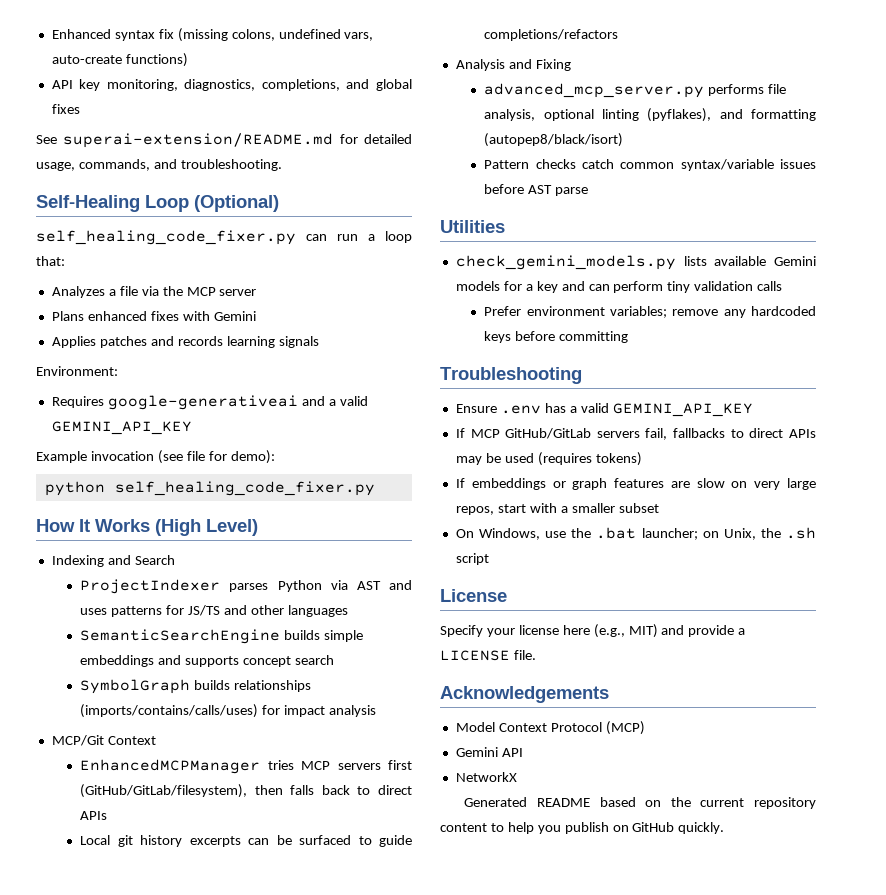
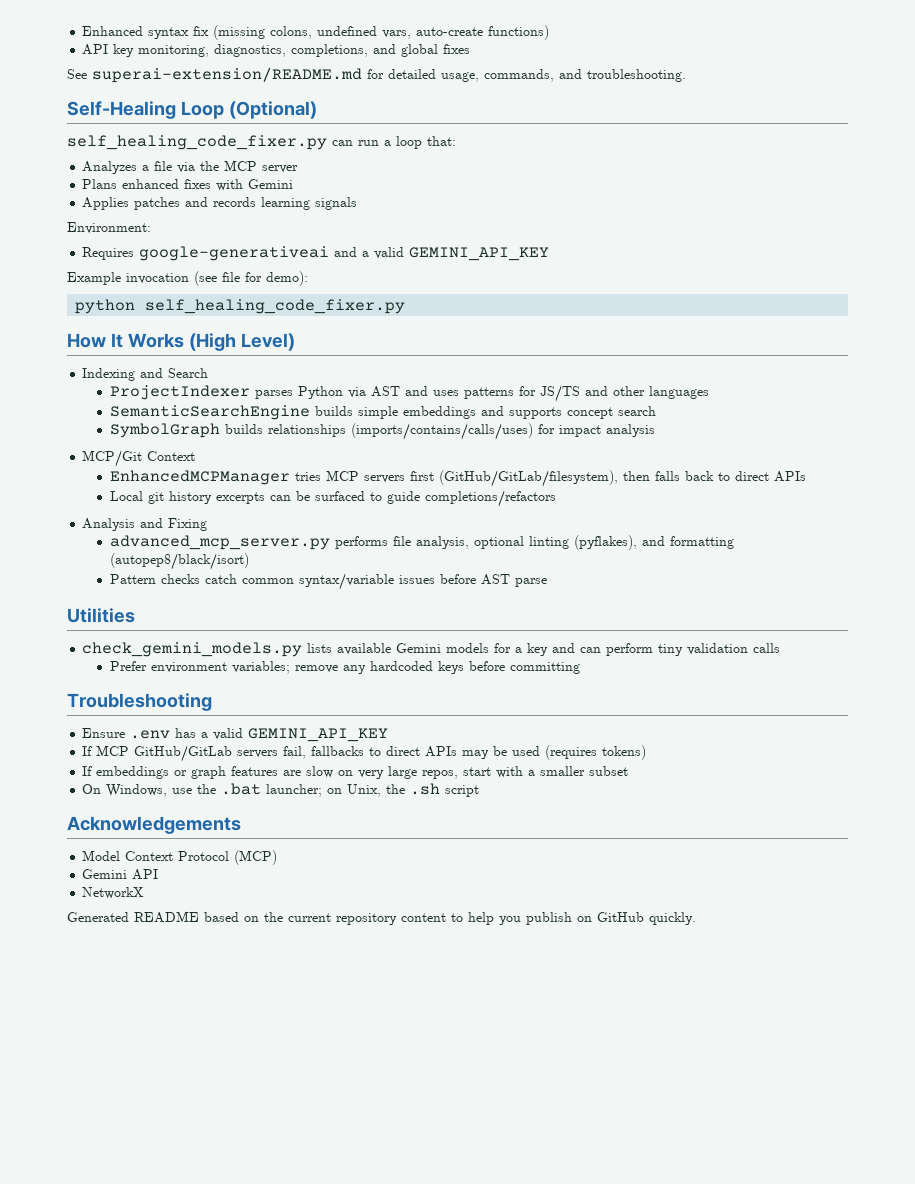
- License
- Specify your license here (e.g., MIT) and provide a LICENSE file.

